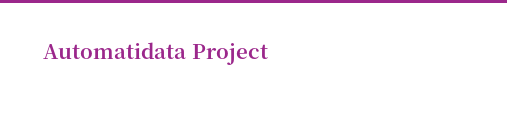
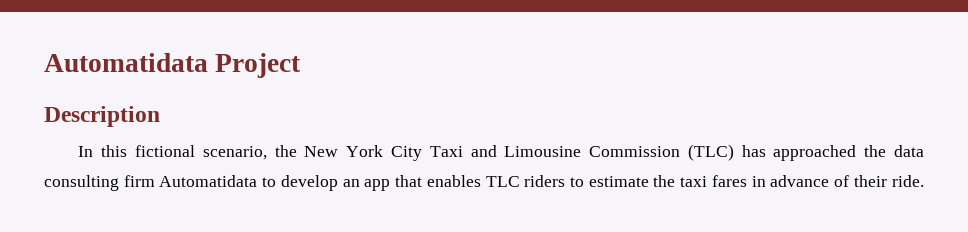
+ Description
+ In this fictional scenario, the New York City Taxi and Limousine Commission (TLC) has approached the data consulting firm Automatidata to develop an app that enables TLC riders to estimate the taxi fares in advance of their ride.

